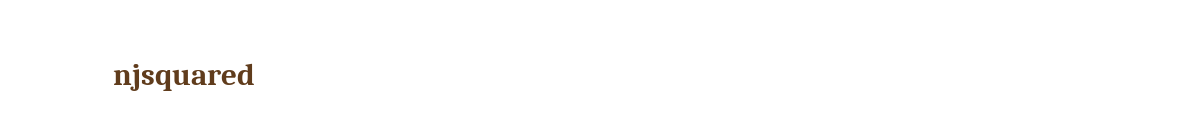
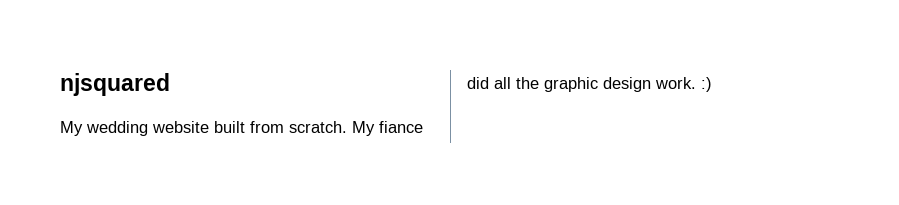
+ My wedding website built from scratch. My fiance did all the graphic design work. :)

